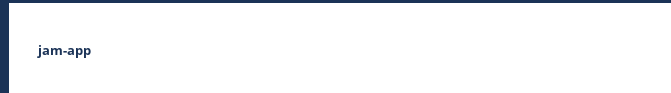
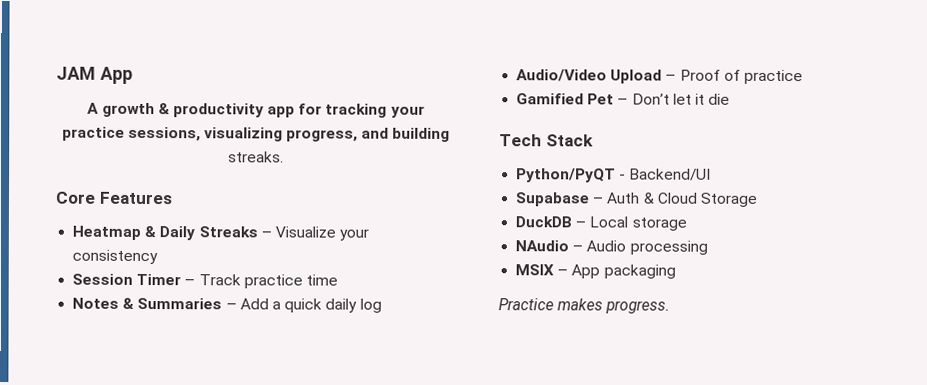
- jam-app
+ JAM App
+ A growth & productivity app for tracking your practice sessions, visualizing progress, and building streaks.
+ Core Features
+ Heatmap & Daily Streaks – Visualize your consistency
+ Session Timer – Track practice time
+ Notes & Summaries – Add a quick daily log
+ Audio/Video Upload – Proof of practice
+ Gamified Pet – Don’t let it die
+ Tech Stack
+ Python/PyQT - Backend/UI
+ Supabase – Auth & Cloud Storage
+ DuckDB – Local storage
+ NAudio – Audio processing
+ MSIX – App packaging
+ Practice makes progress.

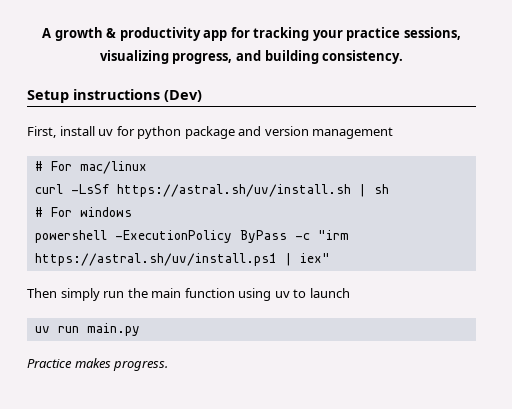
- JAM App
- A growth & productivity app for tracking your practice sessions, visualizing progress, and building streaks.
- Core Features
- Heatmap & Daily Streaks – Visualize your consistency
- Session Timer – Track practice time
- Notes & Summaries – Add a quick daily log
- Audio/Video Upload – Proof of practice
- Gamified Pet – Don’t let it die
- Tech Stack
- Python/PyQT - Backend/UI
- Supabase – Auth & Cloud Storage
- DuckDB – Local storage
- NAudio – Audio processing
- MSIX – App packaging
+ A growth & productivity app for tracking your practice sessions, visualizing progress, and building consistency.
+ Setup instructions (Dev)
+ First, install uv for python package and version management
+ # For mac/linux
+ curl -LsSf https://astral.sh/uv/install.sh | sh
+ # For windows
+ powershell -ExecutionPolicy ByPass -c "irm https://astral.sh/uv/install.ps1 | iex"
+ Then simply run the main function using uv to launch
+ uv run main.py

